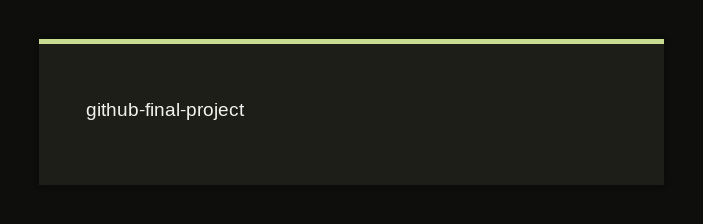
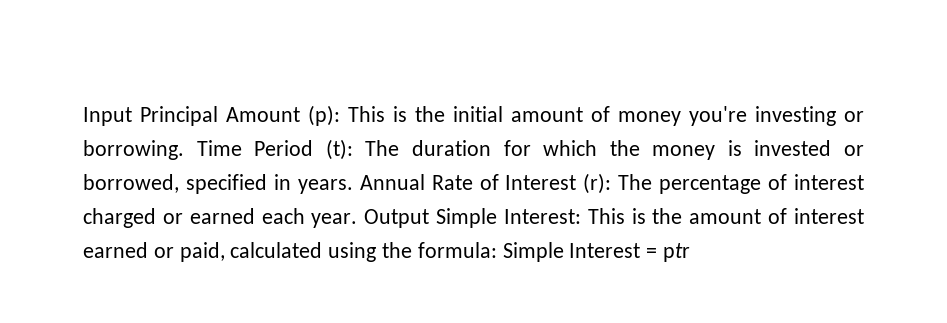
- github-final-project
+ Input Principal Amount (p): This is the initial amount of money you're investing or borrowing. Time Period (t): The duration for which the money is invested or borrowed, specified in years. Annual Rate of Interest (r): The percentage of interest charged or earned each year. Output Simple Interest: This is the amount of interest earned or paid, calculated using the formula: Simple Interest = ptr

